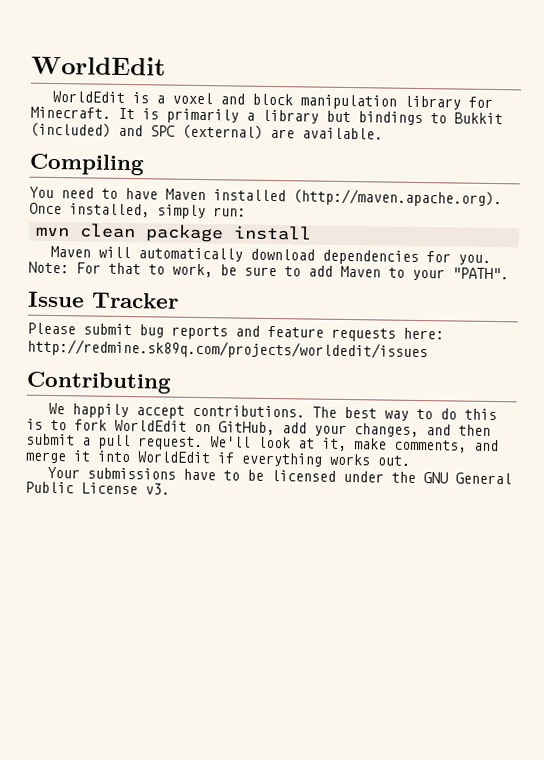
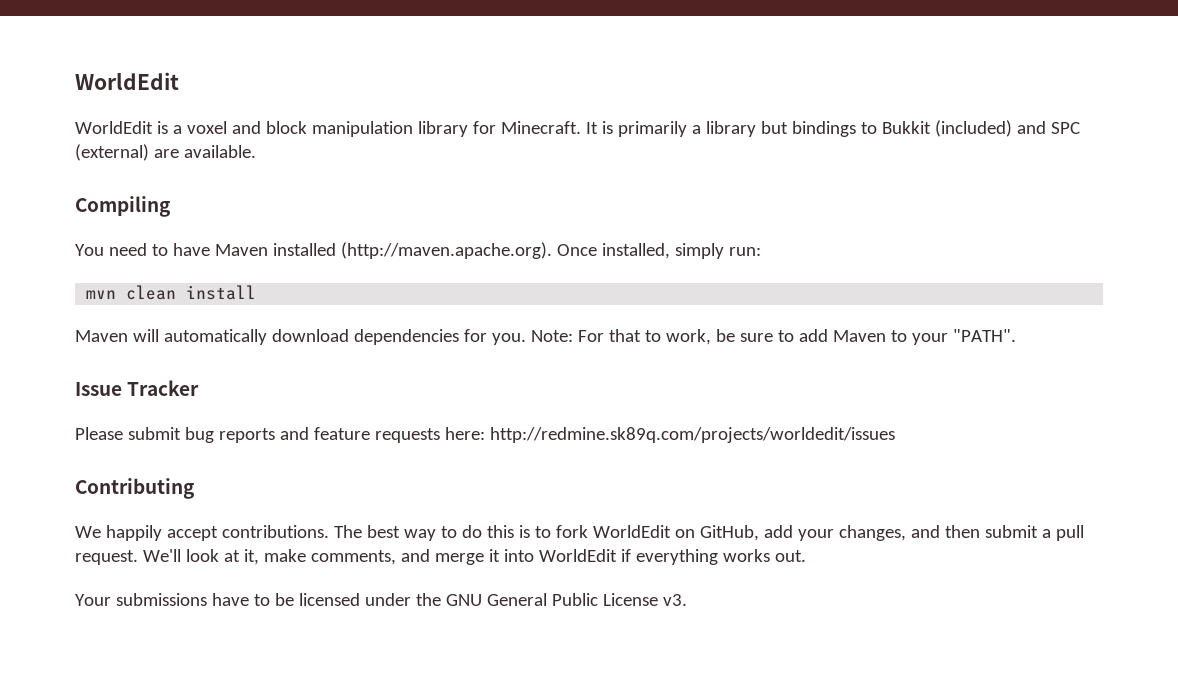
- mvn clean package install
+ mvn clean install

